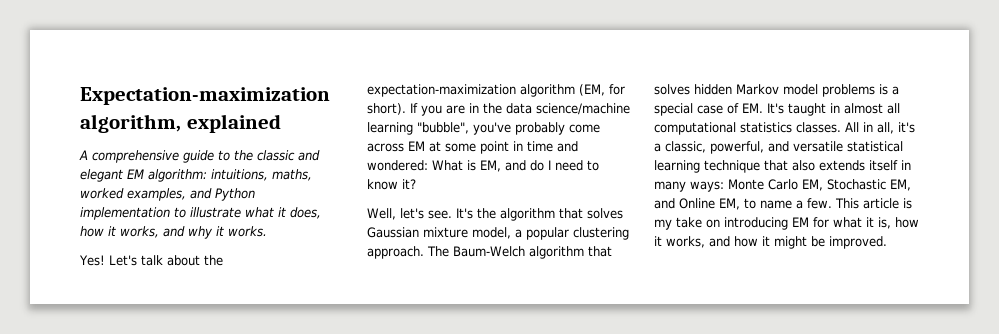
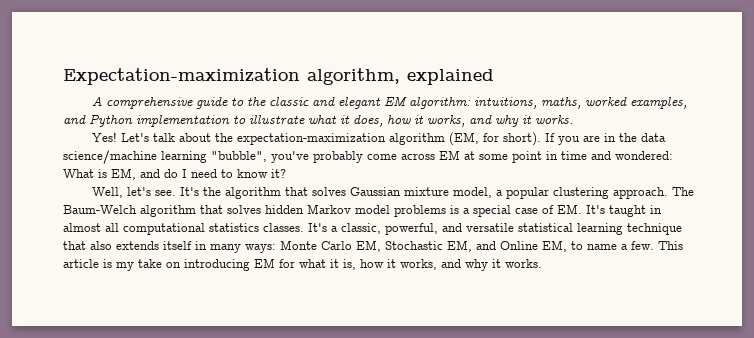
- All in all, it's a classic, powerful, and versatile statistical learning technique that also extends itself in many ways: Monte Carlo EM, Stochastic EM, and Online EM, to name a few.
+ It's a classic, powerful, and versatile statistical learning technique that also extends itself in many ways: Monte Carlo EM, Stochastic EM, and Online EM, to name a few.
- This article is my take on introducing EM for what it is, how it works, and how it might be improved.
+ This article is my take on introducing EM for what it is, how it works, and why it works.

